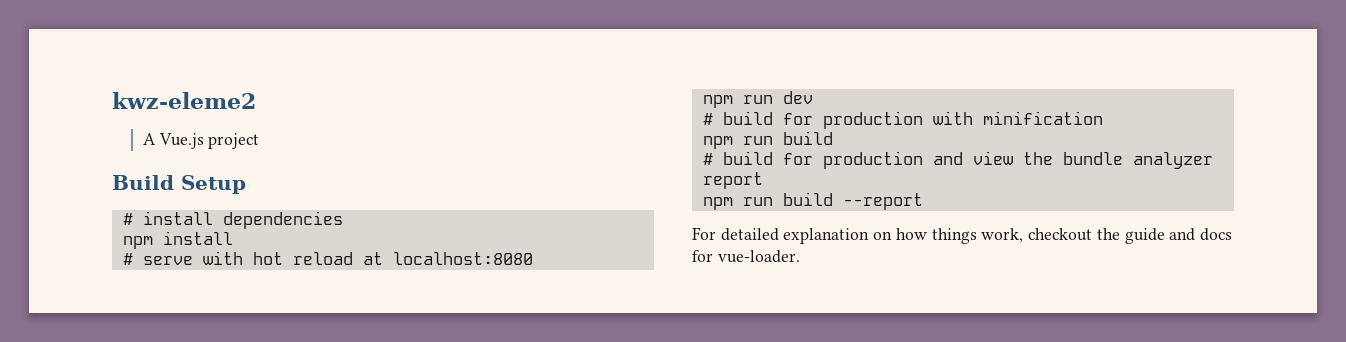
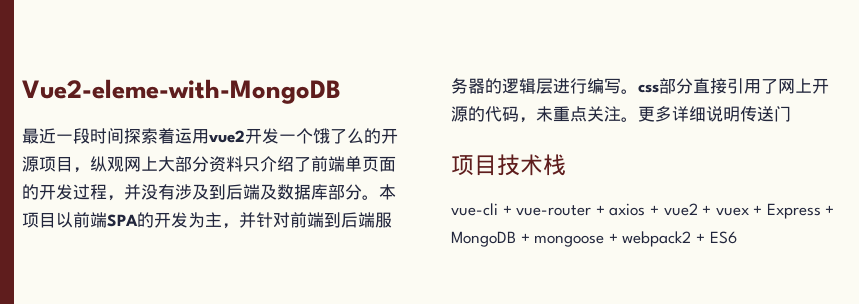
- kwz-eleme2
- A Vue.js project
- Build Setup
- # install dependencies
- npm install
- # serve with hot reload at localhost:8080
- npm run dev
- # build for production with minification
- npm run build
- # build for production and view the bundle analyzer report
- npm run build --report
- For detailed explanation on how things work, checkout the guide and docs for vue-loader.
+ Vue2-eleme-with-MongoDB
+ 最近一段时间探索着运用vue2开发一个饿了么的开源项目，纵观网上大部分资料只介绍了前端单页面的开发过程，并没有涉及到后端及数据库部分。本项目以前端SPA的开发为主，并针对前端到后端服务器的逻辑层进行编写。css部分直接引用了网上开源的代码，未重点关注。更多详细说明传送门
+ 项目技术栈
+ vue-cli + vue-router + axios + vue2 + vuex + Express + MongoDB + mongoose + webpack2 + ES6

